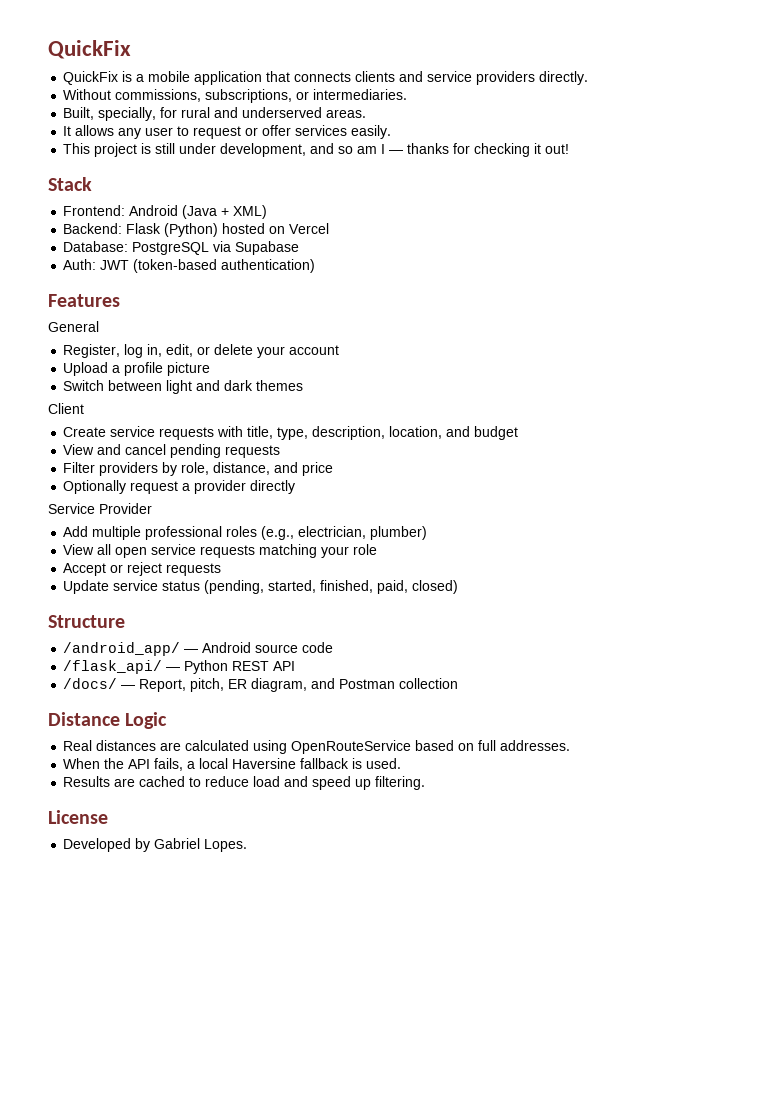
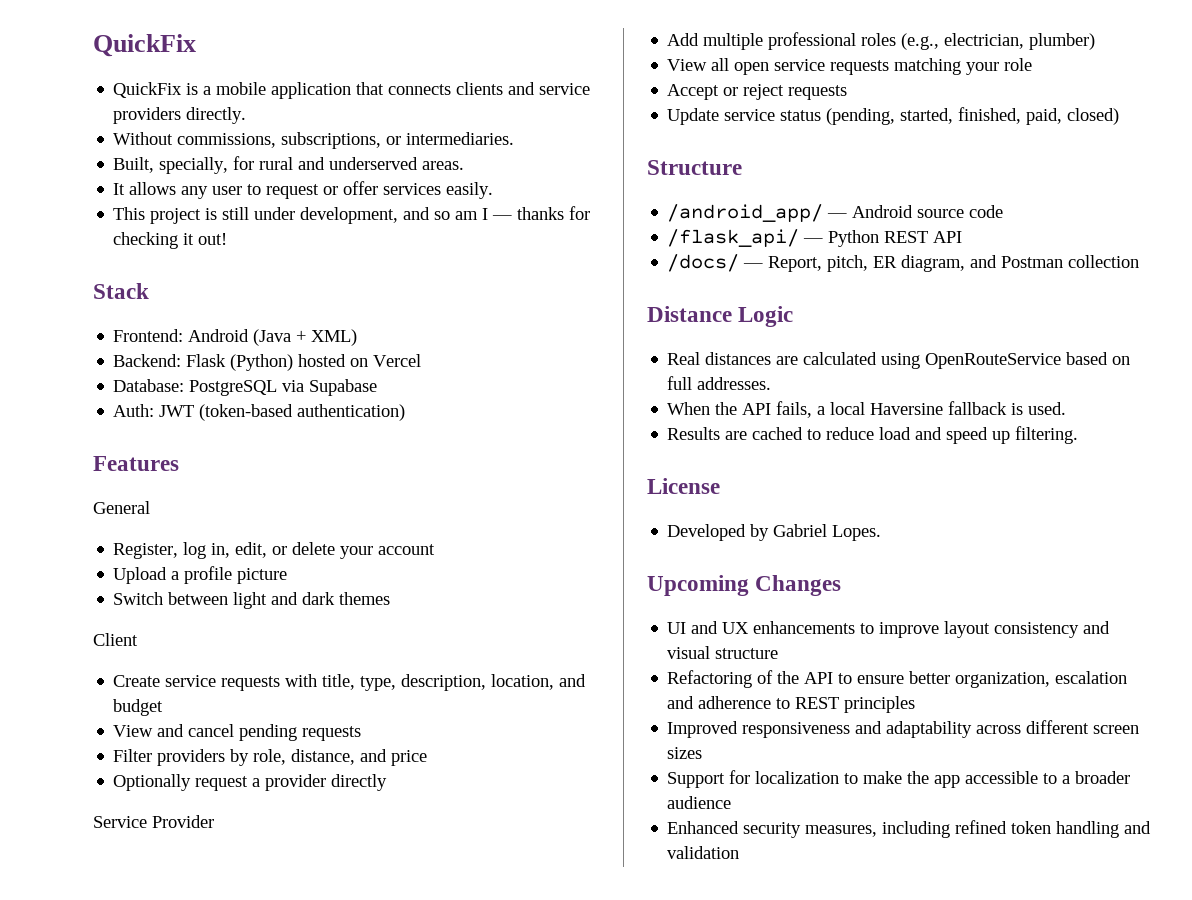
+ Upcoming Changes
+ UI and UX enhancements to improve layout consistency and visual structure
+ Refactoring of the API to ensure better organization, escalation and adherence to REST principles
+ Improved responsiveness and adaptability across different screen sizes
+ Support for localization to make the app accessible to a broader audience
+ Enhanced security measures, including refined token handling and validation

